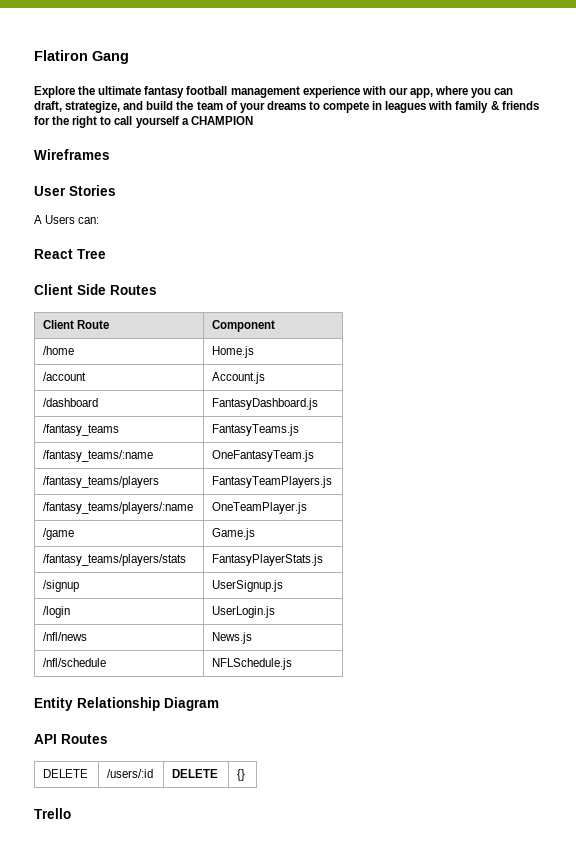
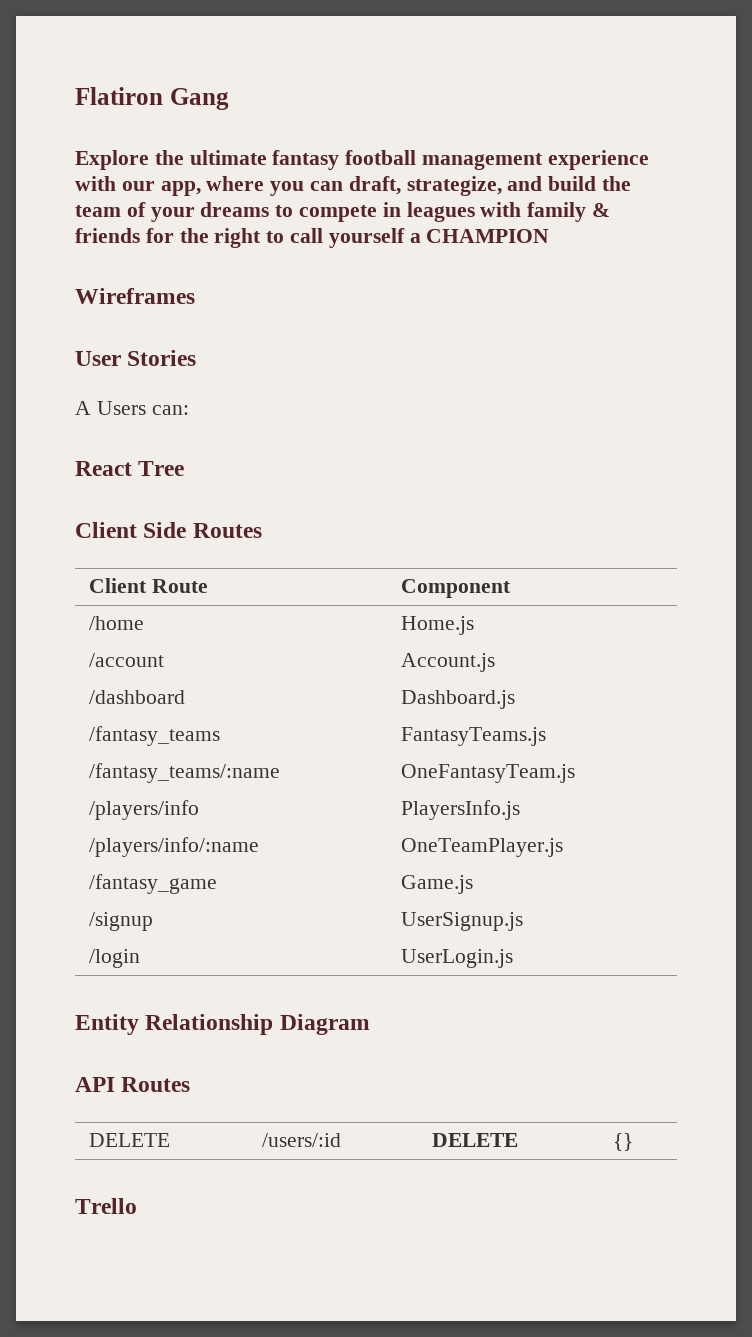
- /dashboard | FantasyDashboard.js
+ /dashboard | Dashboard.js
- /fantasy_teams/players | FantasyTeamPlayers.js
- /fantasy_teams/players/:name | OneTeamPlayer.js
+ /players/info | PlayersInfo.js
+ /players/info/:name | OneTeamPlayer.js
- /game | Game.js
+ /fantasy_game | Game.js
- /fantasy_teams/players/stats | FantasyPlayerStats.js
- /nfl/news | News.js
- /nfl/schedule | NFLSchedule.js

